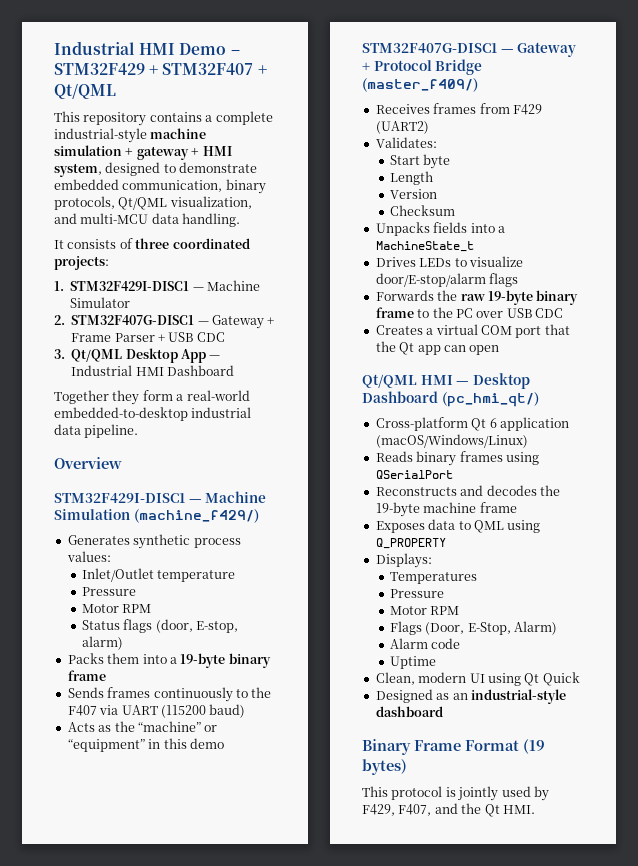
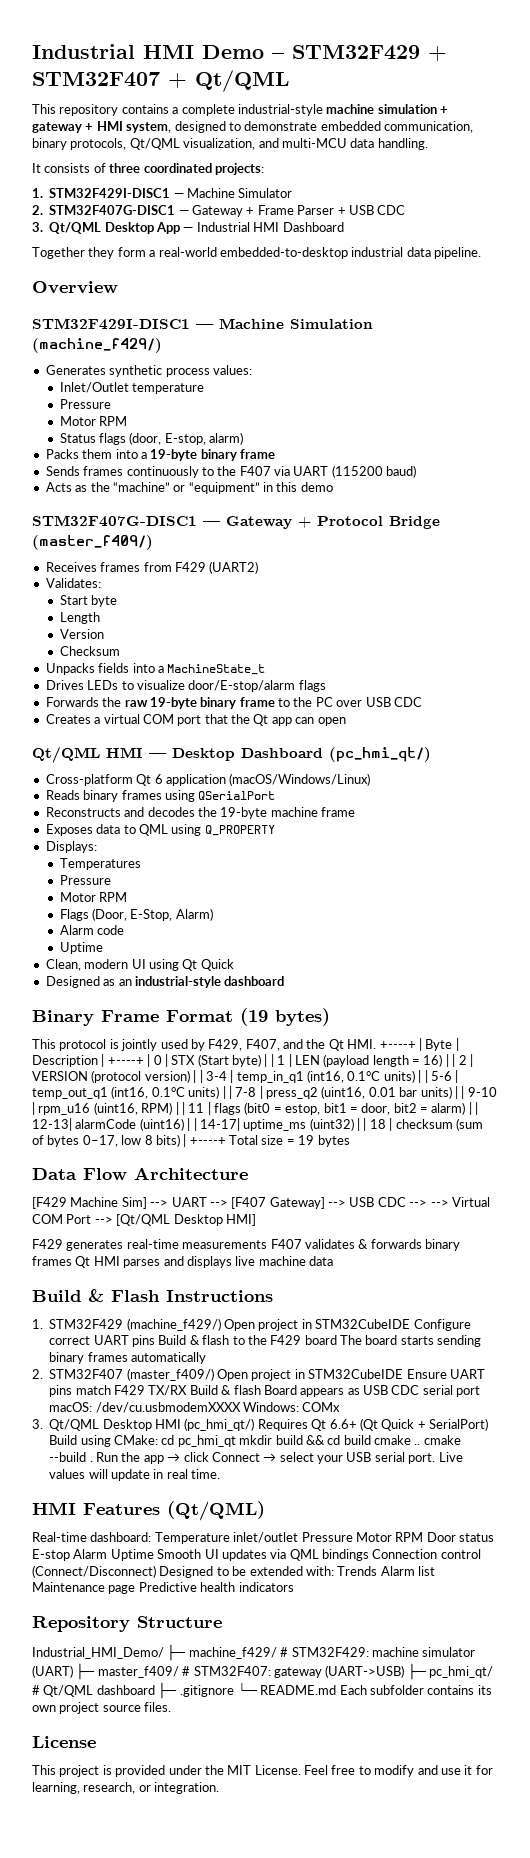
- This protocol is jointly used by F429, F407, and the Qt HMI.
+ This protocol is jointly used by F429, F407, and the Qt HMI. +----+ | Byte | Description | +----+ | 0 | STX (Start byte) | | 1 | LEN (payload length = 16) | | 2 | VERSION (protocol version) | | 3-4 | temp_in_q1 (int16, 0.1°C units) | | 5-6 | temp_out_q1 (int16, 0.1°C units) | | 7-8 | press_q2 (uint16, 0.01 bar units) | | 9-10 | rpm_u16 (uint16, RPM) | | 11 | flags (bit0 = estop, bit1 = door, bit2 = alarm) | | 12-13| alarmCode (uint16) | | 14-17| uptime_ms (uint32) | | 18 | checksum (sum of bytes 0–17, low 8 bits) | +----+ Total size = 19 bytes
+ Data Flow Architecture
+ [F429 Machine Sim] --> UART --> [F407 Gateway] --> USB CDC --> --> Virtual COM Port --> [Qt/QML Desktop HMI]
+ F429 generates real-time measurements F407 validates & forwards binary frames Qt HMI parses and displays live machine data
+ Build & Flash Instructions
+ 1. STM32F429 (machine_f429/) Open project in STM32CubeIDE Configure correct UART pins Build & flash to the F429 board The board starts sending binary frames automatically
+ 2. STM32F407 (master_f409/) Open project in STM32CubeIDE Ensure UART pins match F429 TX/RX Build & flash Board appears as USB CDC serial port macOS: /dev/cu.usbmodemXXXX Windows: COMx
+ 3. Qt/QML Desktop HMI (pc_hmi_qt/) Requires Qt 6.6+ (Qt Quick + SerialPort) Build using CMake: cd pc_hmi_qt mkdir build && cd build cmake .. cmake --build . Run the app → click Connect → select your USB serial port. Live values will update in real time.
+ HMI Features (Qt/QML)
+ Real-time dashboard: Temperature inlet/outlet Pressure Motor RPM Door status E-stop Alarm Uptime Smooth UI updates via QML bindings Connection control (Connect/Disconnect) Designed to be extended with: Trends Alarm list Maintenance page Predictive health indicators
+ Repository Structure
+ Industrial_HMI_Demo/ ├─ machine_f429/ # STM32F429: machine simulator (UART) ├─ master_f409/ # STM32F407: gateway (UART->USB) ├─ pc_hmi_qt/ # Qt/QML dashboard ├─ .gitignore └─ README.md Each subfolder contains its own project source files.
+ License
+ This project is provided under the MIT License. Feel free to modify and use it for learning, research, or integration.

